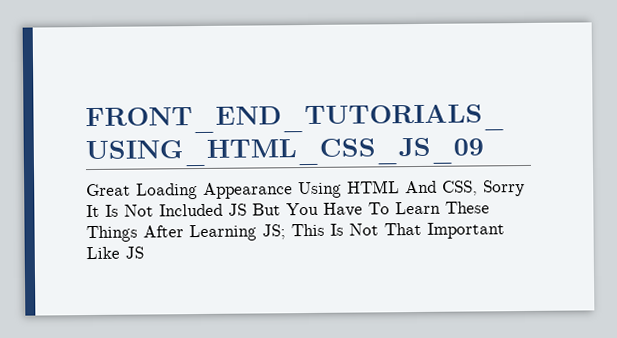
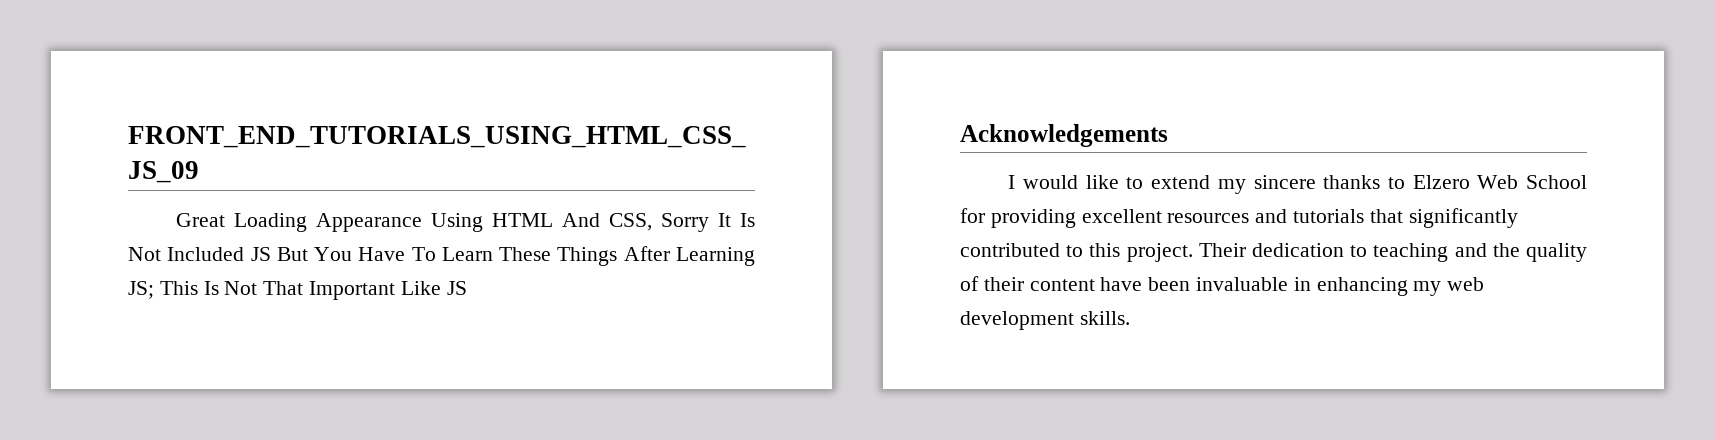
+ Acknowledgements
+ I would like to extend my sincere thanks to Elzero Web School for providing excellent resources and tutorials that significantly contributed to this project. Their dedication to teaching and the quality of their content have been invaluable in enhancing my web development skills.

